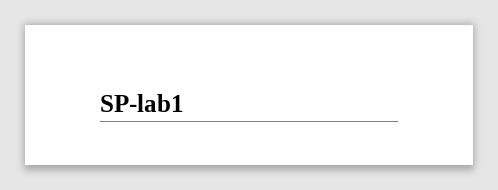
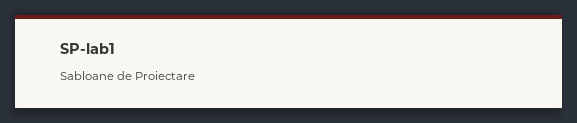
+ Sabloane de Proiectare

